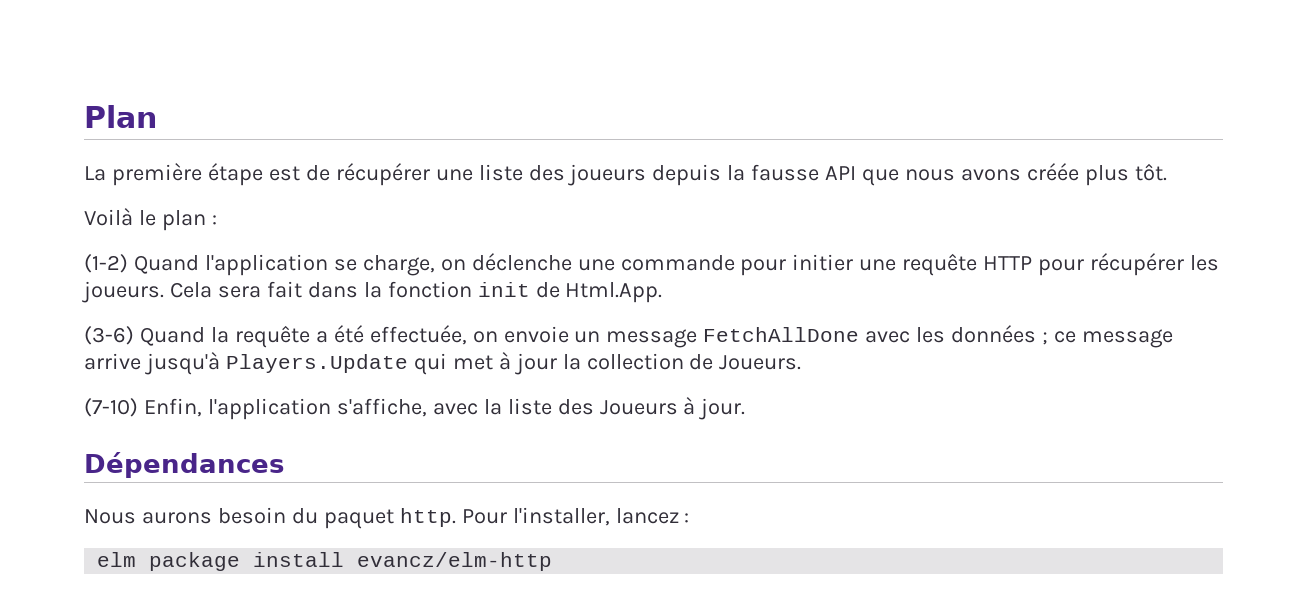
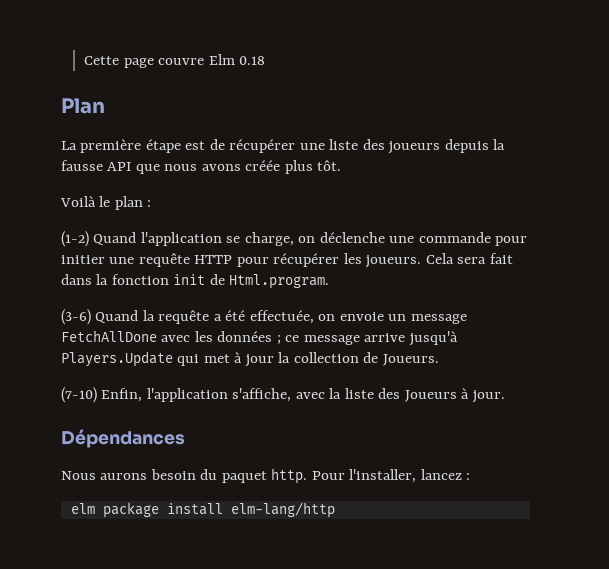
+ Cette page couvre Elm 0.18
- Cela sera fait dans la fonction init de Html.App.
+ Cela sera fait dans la fonction init de Html.program.
- elm package install evancz/elm-http
+ elm package install elm-lang/http

